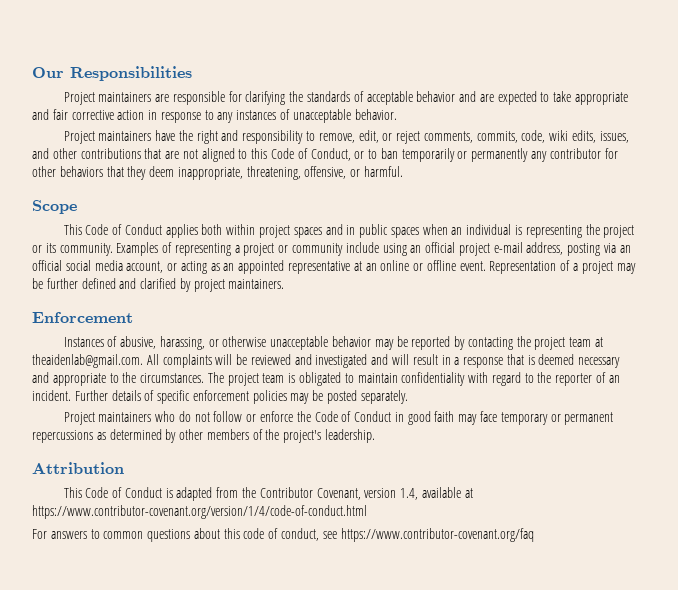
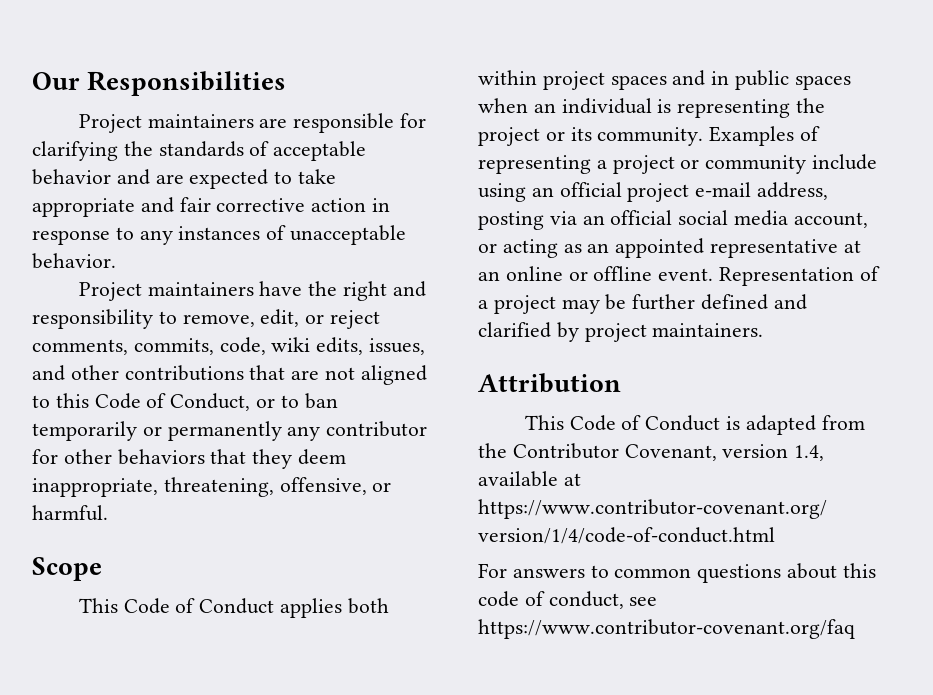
- Enforcement
- Instances of abusive, harassing, or otherwise unacceptable behavior may be reported by contacting the project team at theaidenlab@gmail.com. All complaints will be reviewed and investigated and will result in a response that is deemed necessary and appropriate to the circumstances. The project team is obligated to maintain confidentiality with regard to the reporter of an incident. Further details of specific enforcement policies may be posted separately.
- Project maintainers who do not follow or enforce the Code of Conduct in good faith may face temporary or permanent repercussions as determined by other members of the project's leadership.

